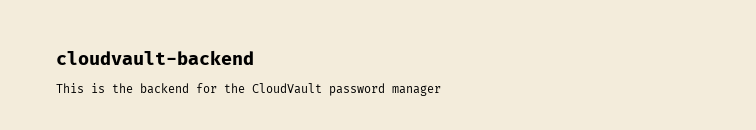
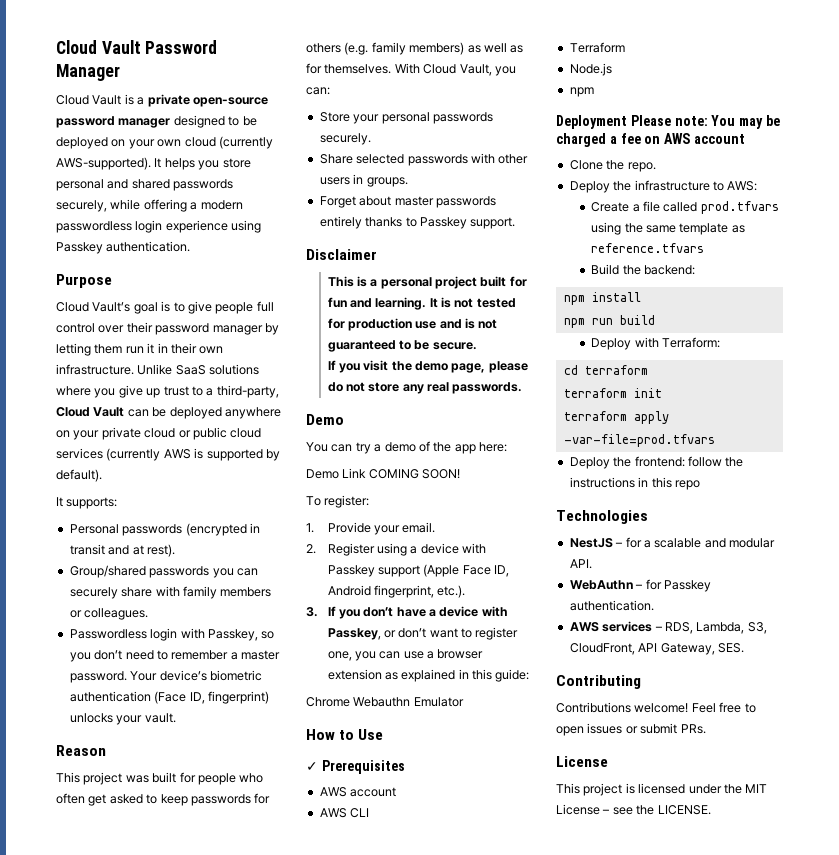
- cloudvault-backend
- This is the backend for the CloudVault password manager
+ Cloud Vault Password Manager
+ Cloud Vault is a private open-source password manager designed to be deployed on your own cloud (currently AWS-supported). It helps you store personal and shared passwords securely, while offering a modern passwordless login experience using Passkey authentication.
+ Purpose
+ Cloud Vault’s goal is to give people full control over their password manager by letting them run it in their own infrastructure. Unlike SaaS solutions where you give up trust to a third-party, Cloud Vault can be deployed anywhere on your private cloud or public cloud services (currently AWS is supported by default).
+ It supports:
+ Personal passwords (encrypted in transit and at rest).
+ Group/shared passwords you can securely share with family members or colleagues.
+ Passwordless login with Passkey, so you don’t need to remember a master password. Your device’s biometric authentication (Face ID, fingerprint) unlocks your vault.
+ Reason
+ This project was built for people who often get asked to keep passwords for others (e.g. family members) as well as for themselves. With Cloud Vault, you can:
+ Store your personal passwords securely.
+ Share selected passwords with other users in groups.
+ Forget about master passwords entirely thanks to Passkey support.
+ Disclaimer
+ This is a personal project built for fun and learning. It is not tested for production use and is not guaranteed to be secure.
+ If you visit the demo page, please do not store any real passwords.
+ Demo
+ You can try a demo of the app here:
+ Demo Link COMING SOON!
+ To register:
+ 1. Provide your email.
+ 2. Register using a device with Passkey support (Apple Face ID, Android fingerprint, etc.).
+ 3. If you don’t have a device with Passkey, or don’t want to register one, you can use a browser extension as explained in this guide:
+ Chrome Webauthn Emulator
+ How to Use
+ ✓ Prerequisites
+ AWS account
+ AWS CLI
+ Terraform
+ Node.js
+ npm
+ Deployment Please note: You may be charged a fee on AWS account
+ Clone the repo.
+ Deploy the infrastructure to AWS:
+ Create a file called prod.tfvars using the same template as reference.tfvars
+ Build the backend:
+ npm install
+ npm run build
+ Deploy with Terraform:
+ cd terraform
+ terraform init
+ terraform apply -var-file=prod.tfvars
+ Deploy the frontend: follow the instructions in this repo
+ Technologies
+ NestJS – for a scalable and modular API.
+ WebAuthn – for Passkey authentication.
+ AWS services – RDS, Lambda, S3, CloudFront, API Gateway, SES.
+ Contributing
+ Contributions welcome! Feel free to open issues or submit PRs.
+ License
+ This project is licensed under the MIT License – see the LICENSE.

